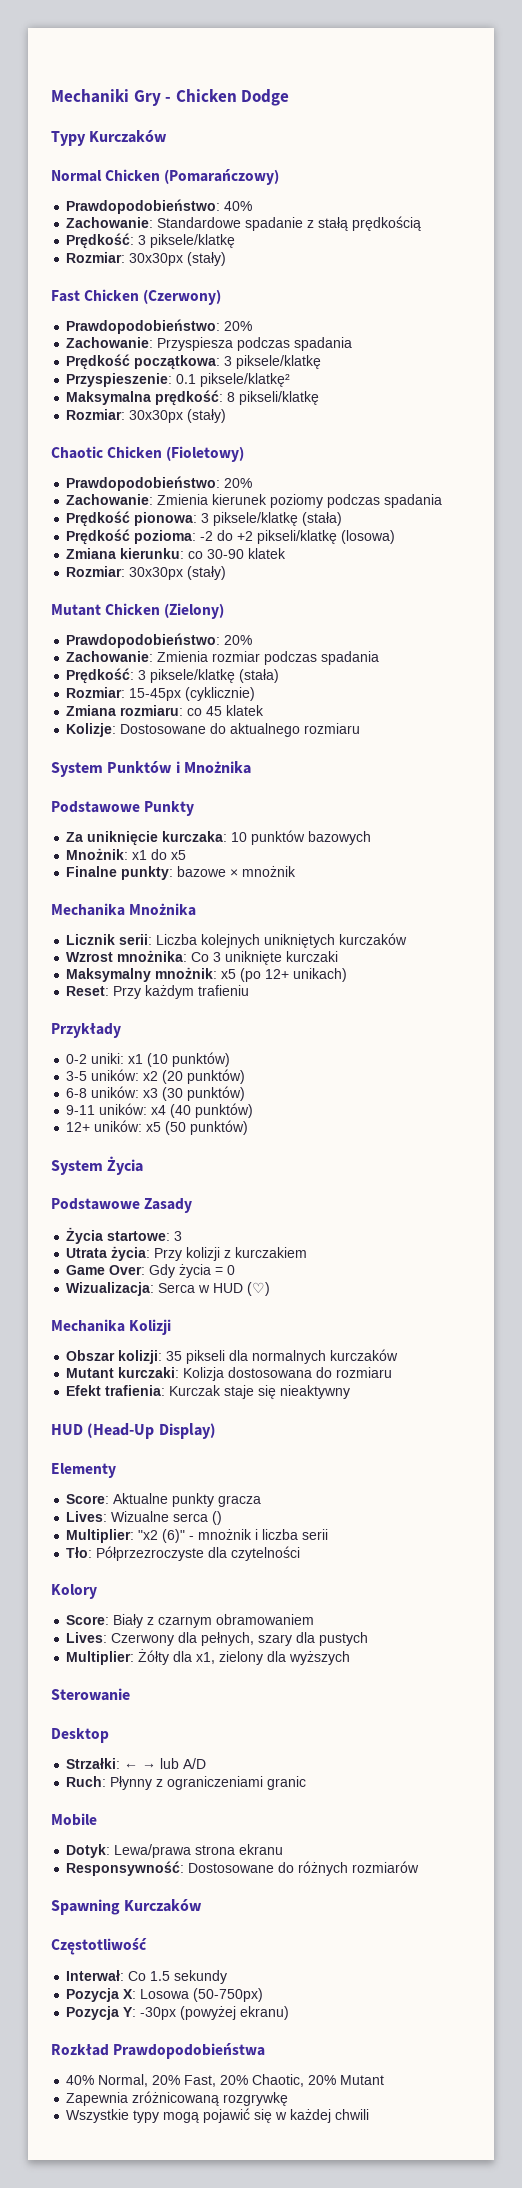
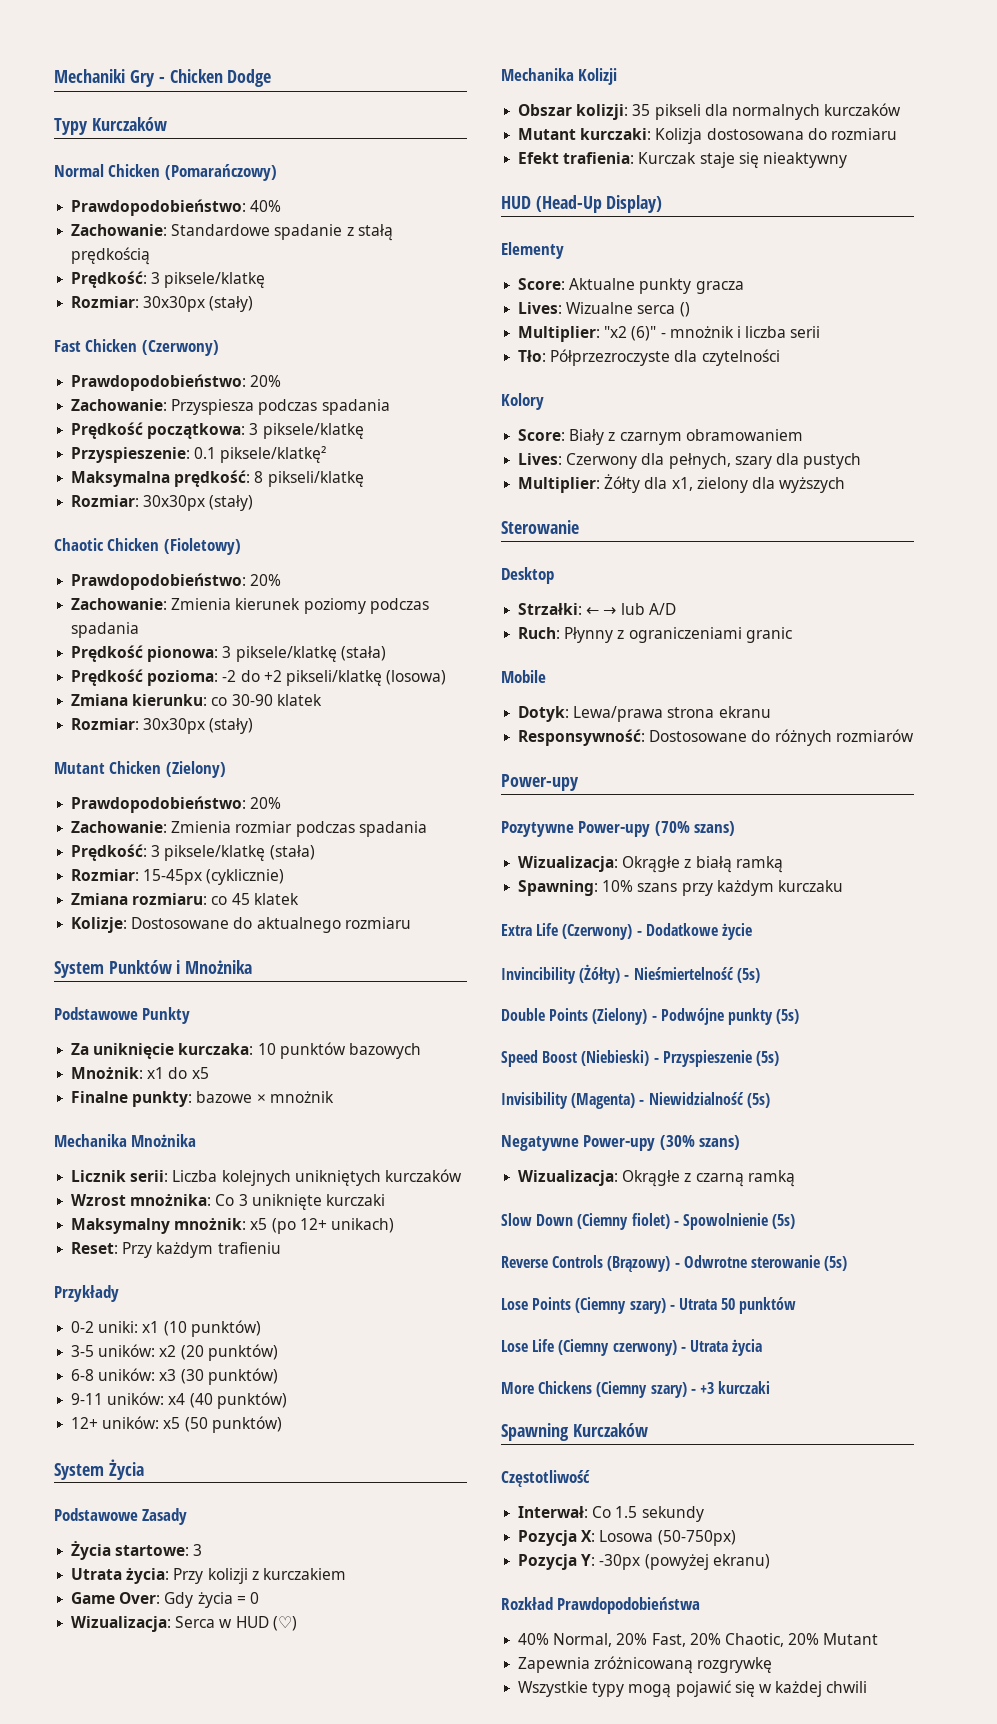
  Responsywność: Dostosowane do różnych rozmiarów
+ Power-upy
+ Pozytywne Power-upy (70% szans)
+ Wizualizacja: Okrągłe z białą ramką
+ Spawning: 10% szans przy każdym kurczaku
+ Extra Life (Czerwony) - Dodatkowe życie
+ Invincibility (Żółty) - Nieśmiertelność (5s)
+ Double Points (Zielony) - Podwójne punkty (5s)
+ Speed Boost (Niebieski) - Przyspieszenie (5s)
+ Invisibility (Magenta) - Niewidzialność (5s)
+ Negatywne Power-upy (30% szans)
+ Wizualizacja: Okrągłe z czarną ramką
+ Slow Down (Ciemny fiolet) - Spowolnienie (5s)
+ Reverse Controls (Brązowy) - Odwrotne sterowanie (5s)
+ Lose Points (Ciemny szary) - Utrata 50 punktów
+ Lose Life (Ciemny czerwony) - Utrata życia
+ More Chickens (Ciemny szary) - +3 kurczaki

